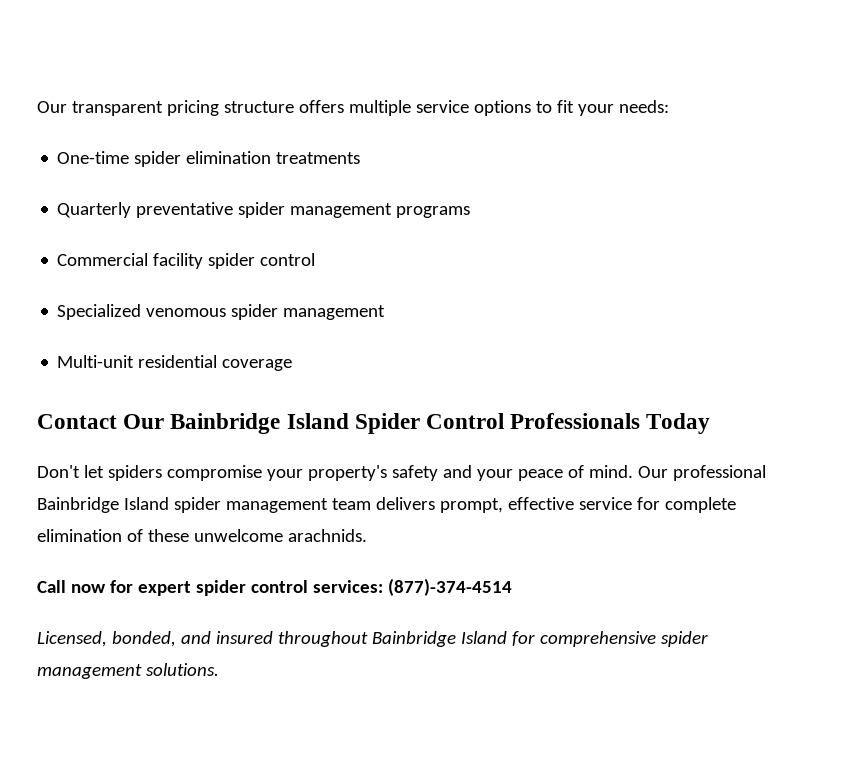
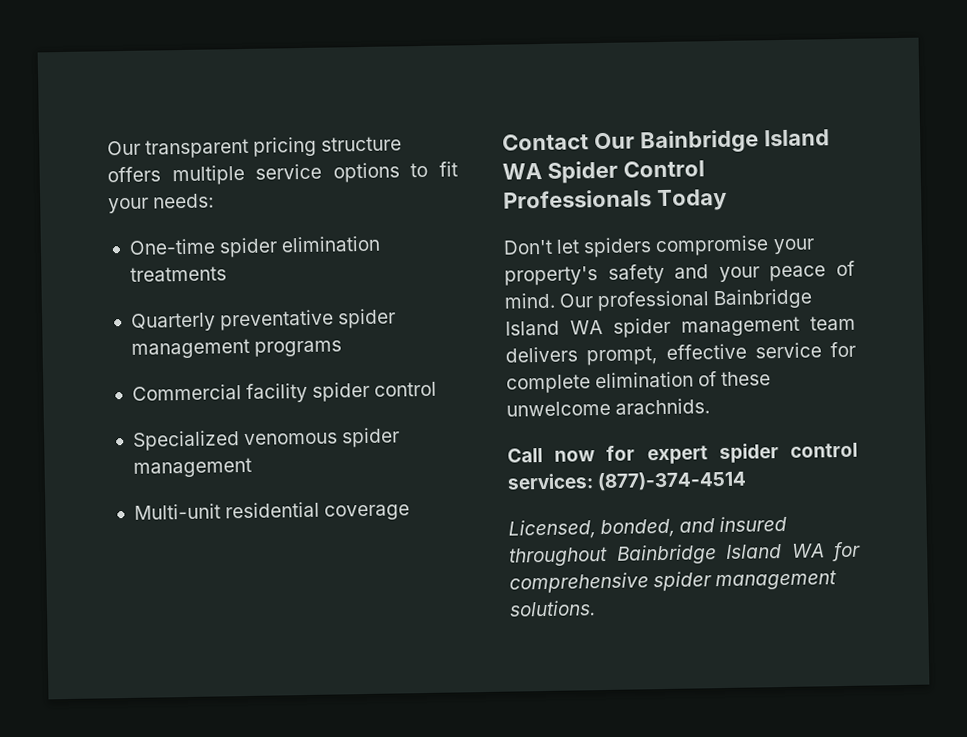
- Contact Our Bainbridge Island Spider Control Professionals Today
+ Contact Our Bainbridge Island WA Spider Control Professionals Today
- Our professional Bainbridge Island spider management team delivers prompt, effective service for complete elimination of these unwelcome arachnids.
+ Our professional Bainbridge Island WA spider management team delivers prompt, effective service for complete elimination of these unwelcome arachnids.
- Licensed, bonded, and insured throughout Bainbridge Island for comprehensive spider management solutions.
+ Licensed, bonded, and insured throughout Bainbridge Island WA for comprehensive spider management solutions.

